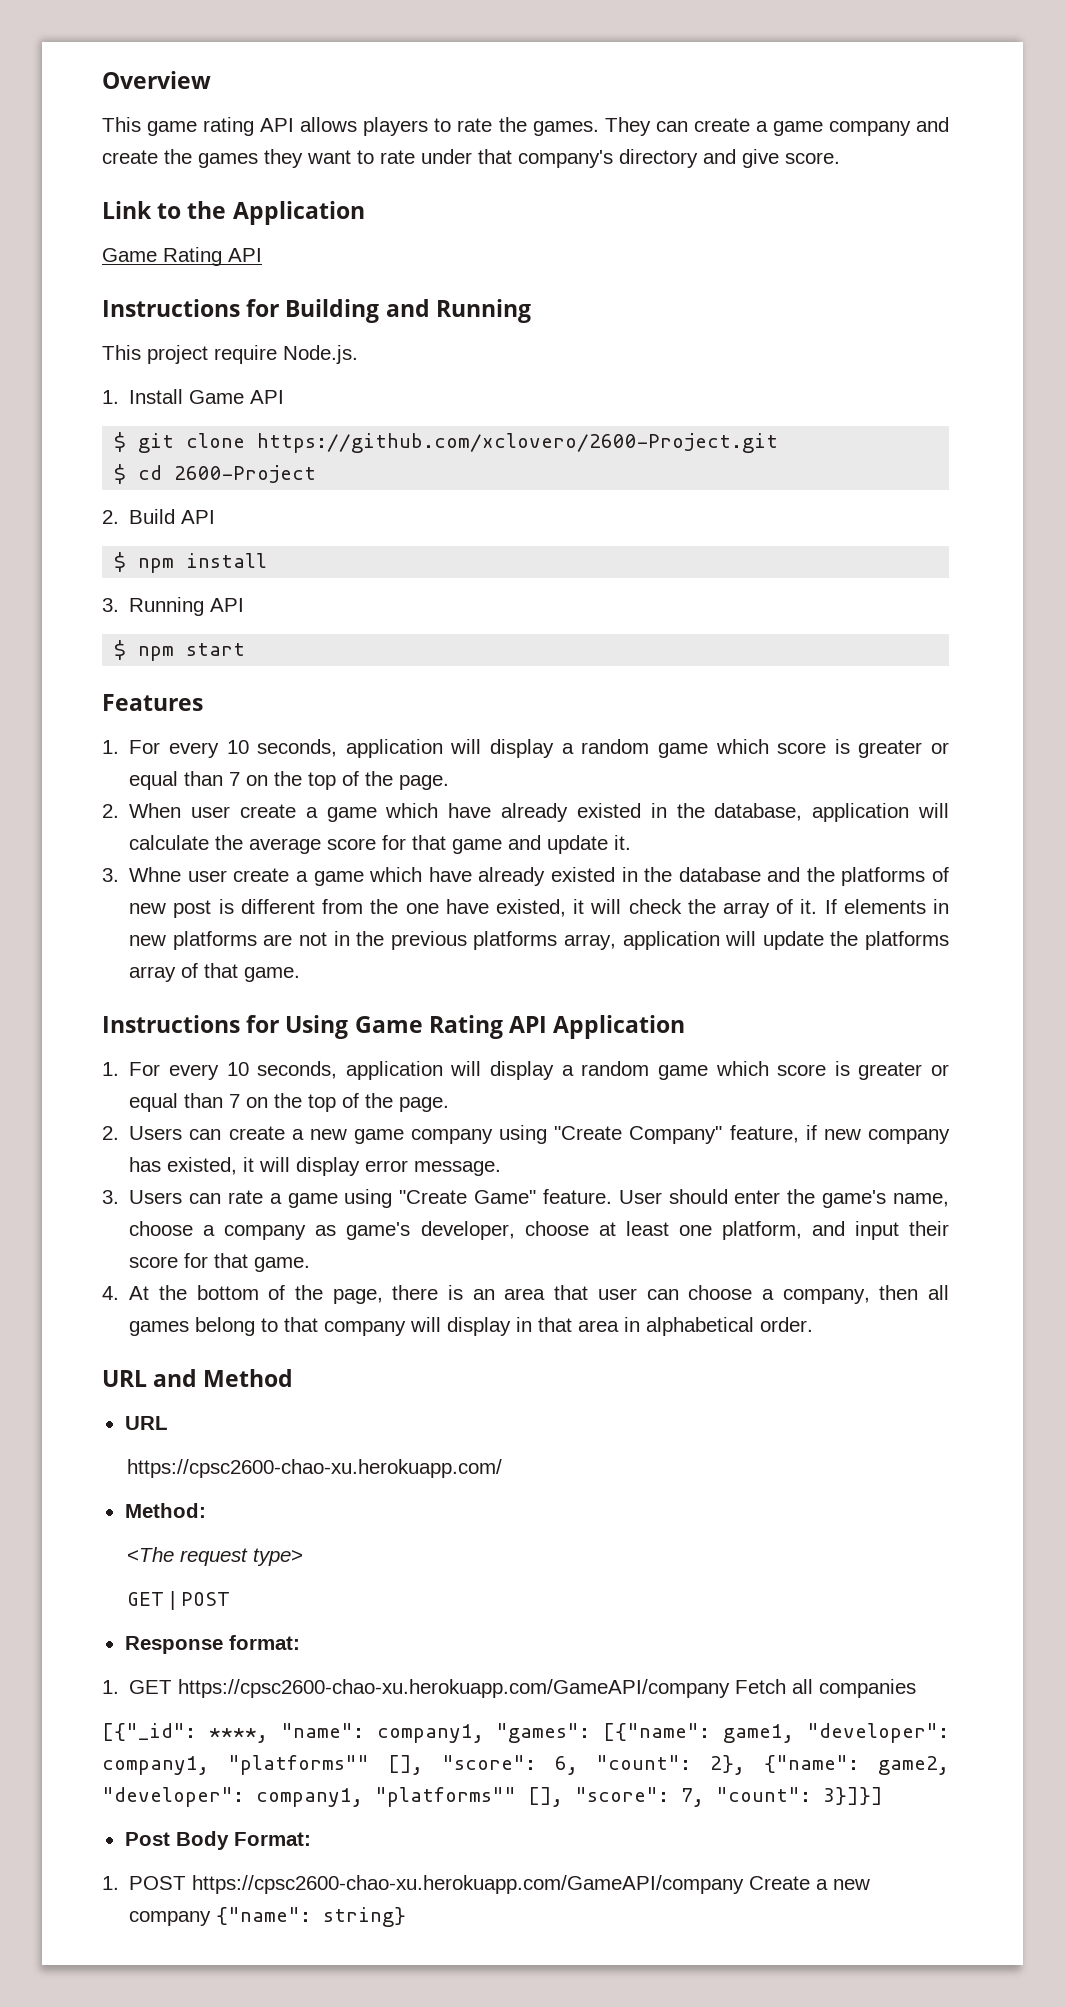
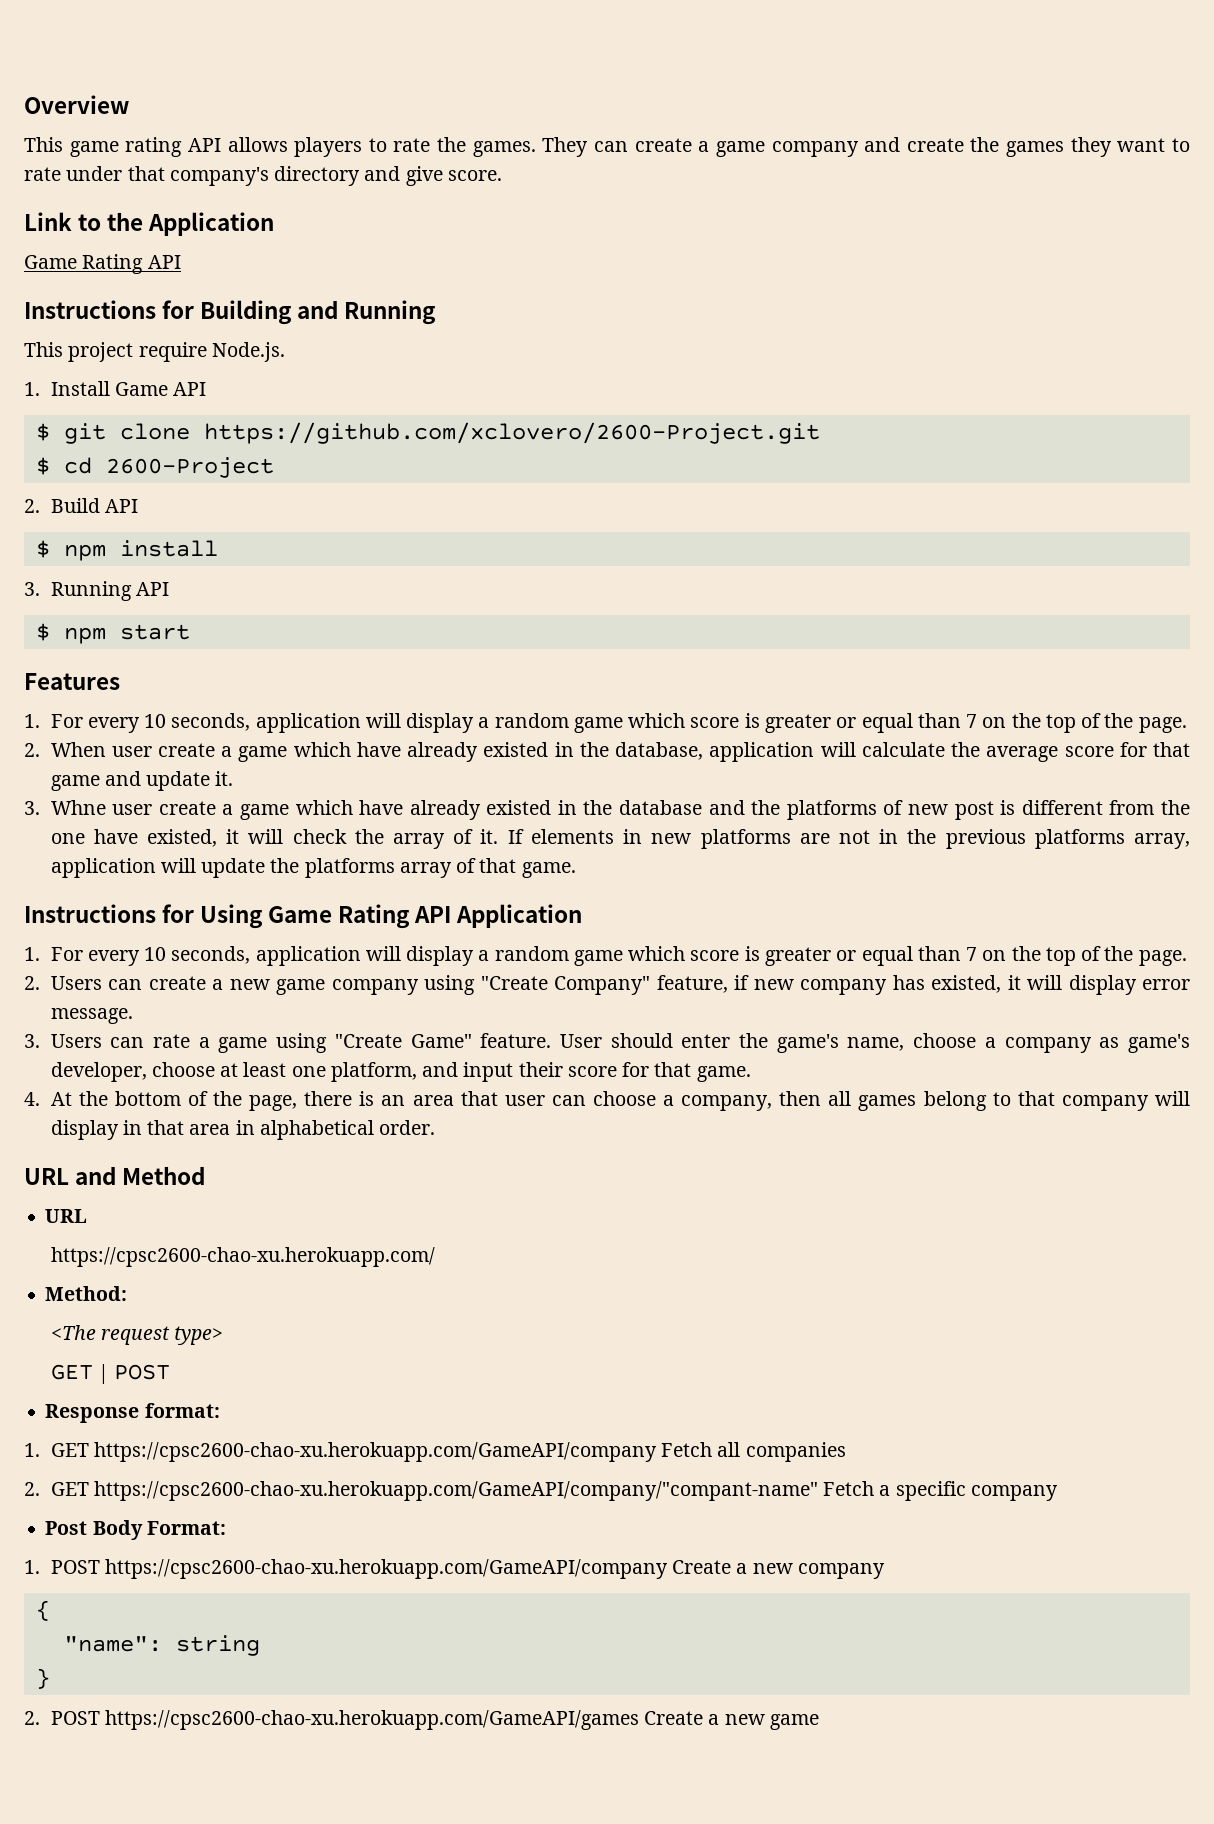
- [{"_id": ****, "name": company1, "games": [{"name": game1, "developer": company1, "platforms"" [], "score": 6, "count": 2}, {"name": game2, "developer": company1, "platforms"" [], "score": 7, "count": 3}]}]
+ 2. GET https://cpsc2600-chao-xu.herokuapp.com/GameAPI/company/"compant-name" Fetch a specific company
- 1. POST https://cpsc2600-chao-xu.herokuapp.com/GameAPI/company Create a new company {"name": string}
+ 1. POST https://cpsc2600-chao-xu.herokuapp.com/GameAPI/company Create a new company
+ {
+ "name": string
+ }
+ 2. POST https://cpsc2600-chao-xu.herokuapp.com/GameAPI/games Create a new game

